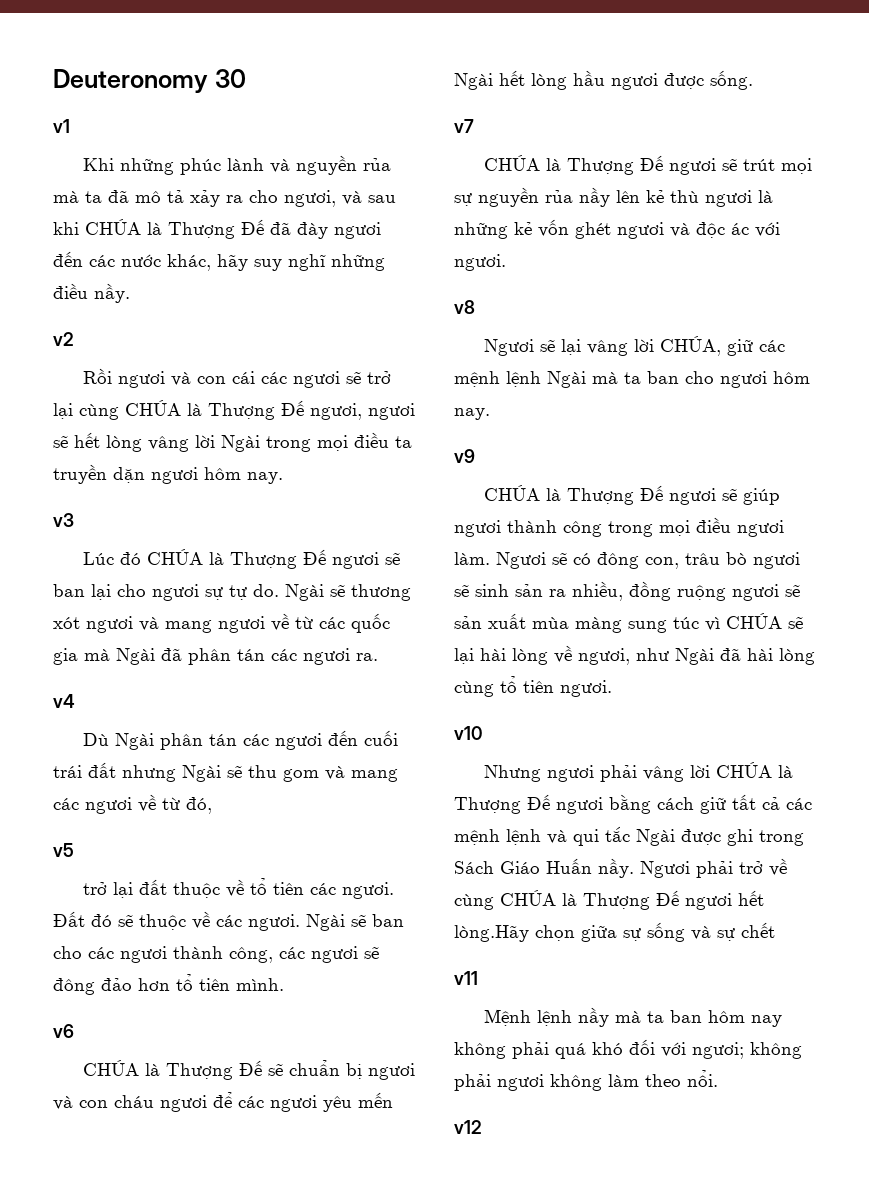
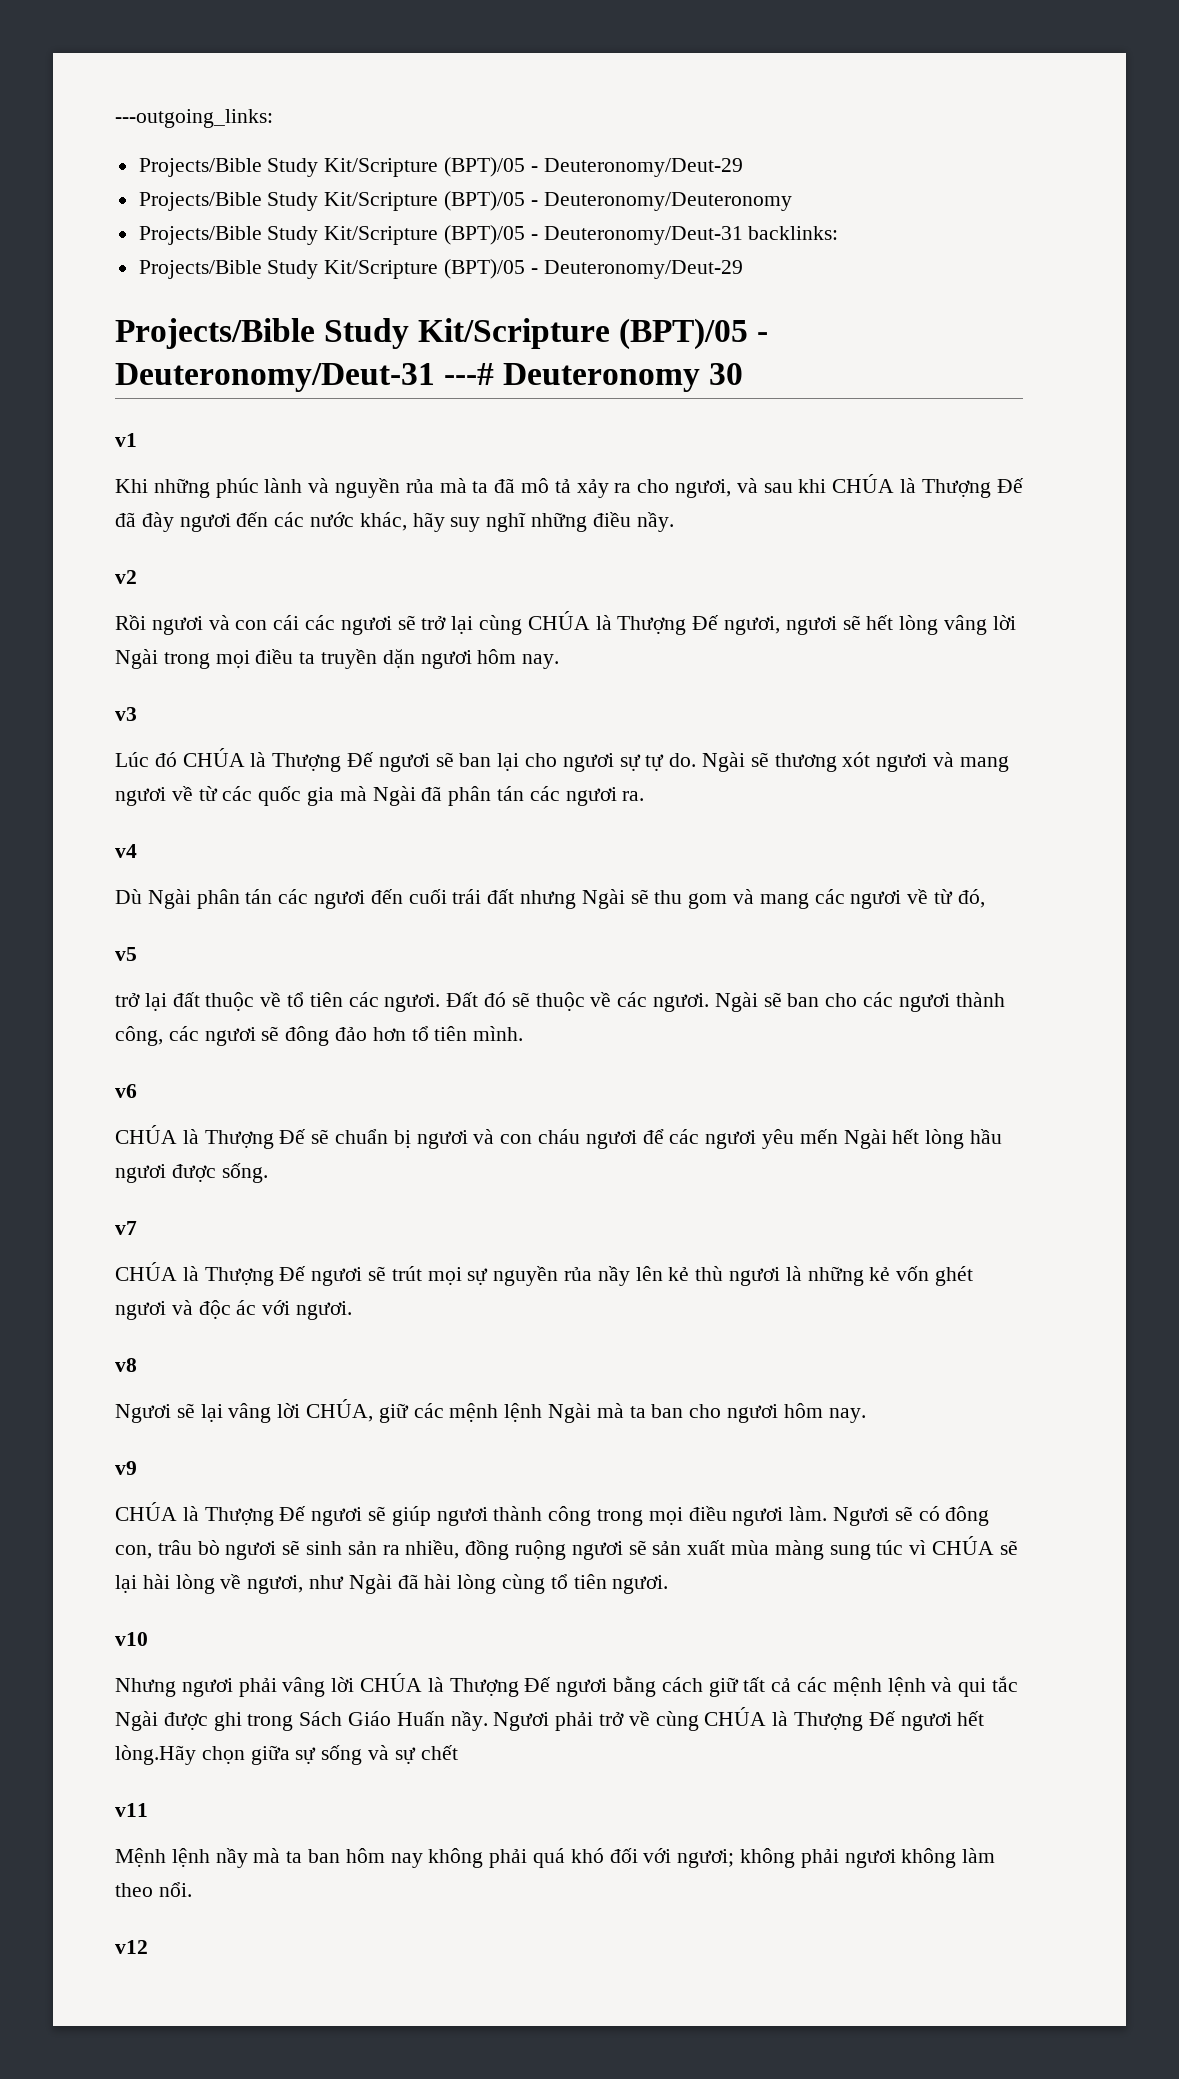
- Deuteronomy 30
+ ---outgoing_links:
+ Projects/Bible Study Kit/Scripture (BPT)/05 - Deuteronomy/Deut-29
+ Projects/Bible Study Kit/Scripture (BPT)/05 - Deuteronomy/Deuteronomy
+ Projects/Bible Study Kit/Scripture (BPT)/05 - Deuteronomy/Deut-31 backlinks:
+ Projects/Bible Study Kit/Scripture (BPT)/05 - Deuteronomy/Deut-29
+ Projects/Bible Study Kit/Scripture (BPT)/05 - Deuteronomy/Deut-31 ---# Deuteronomy 30

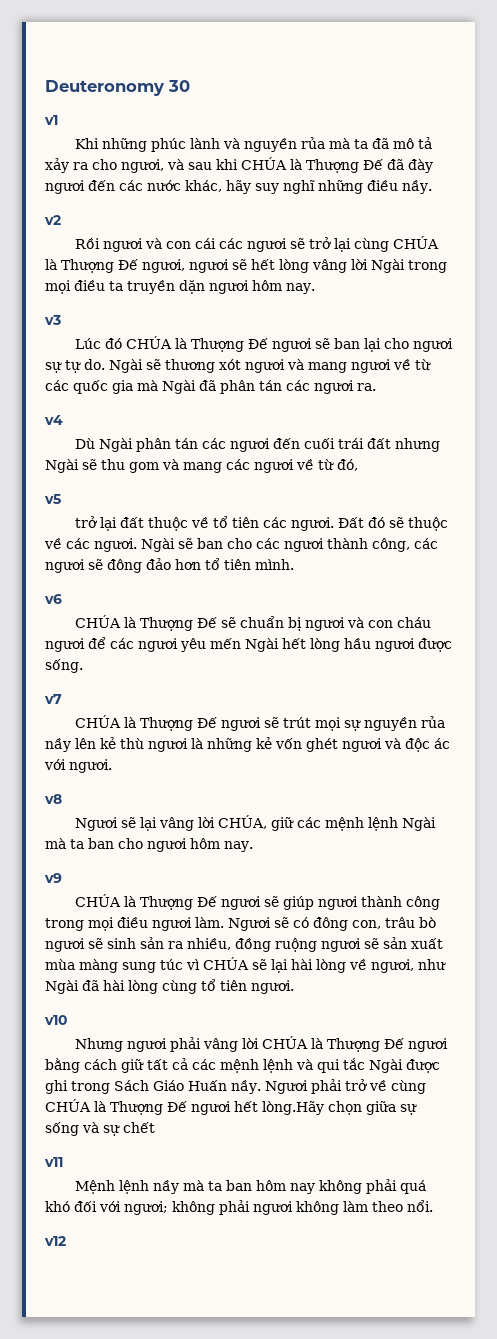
- ---outgoing_links:
- Projects/Bible Study Kit/Scripture (BPT)/05 - Deuteronomy/Deut-29
- Projects/Bible Study Kit/Scripture (BPT)/05 - Deuteronomy/Deuteronomy
- Projects/Bible Study Kit/Scripture (BPT)/05 - Deuteronomy/Deut-31 backlinks:
- Projects/Bible Study Kit/Scripture (BPT)/05 - Deuteronomy/Deut-29
- Projects/Bible Study Kit/Scripture (BPT)/05 - Deuteronomy/Deut-31 ---# Deuteronomy 30
+ Deuteronomy 30

